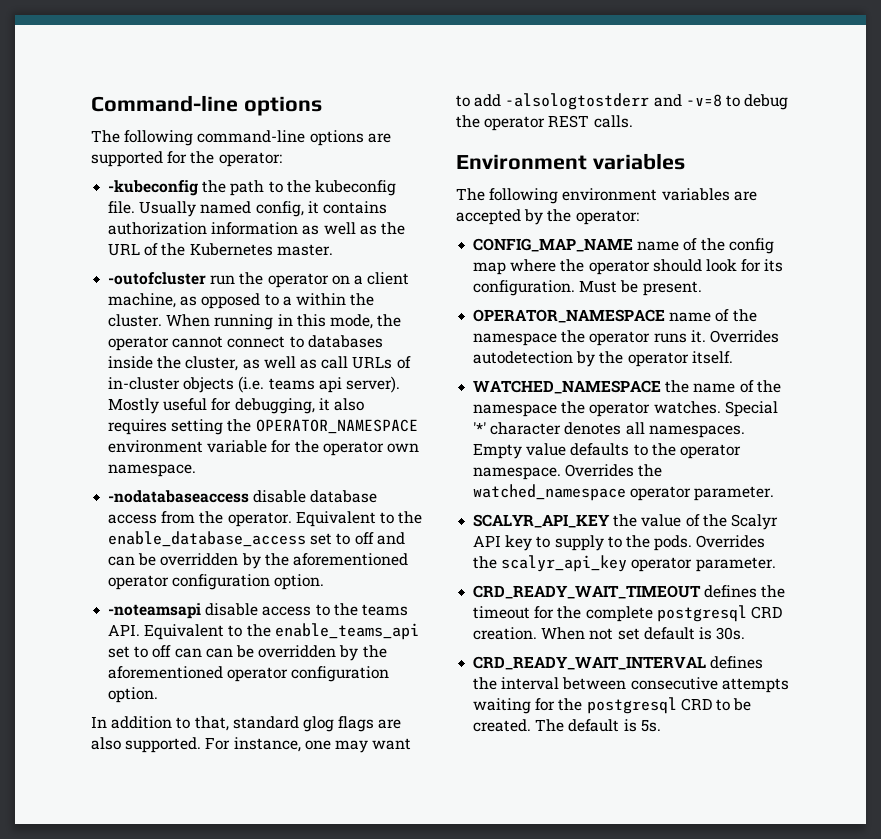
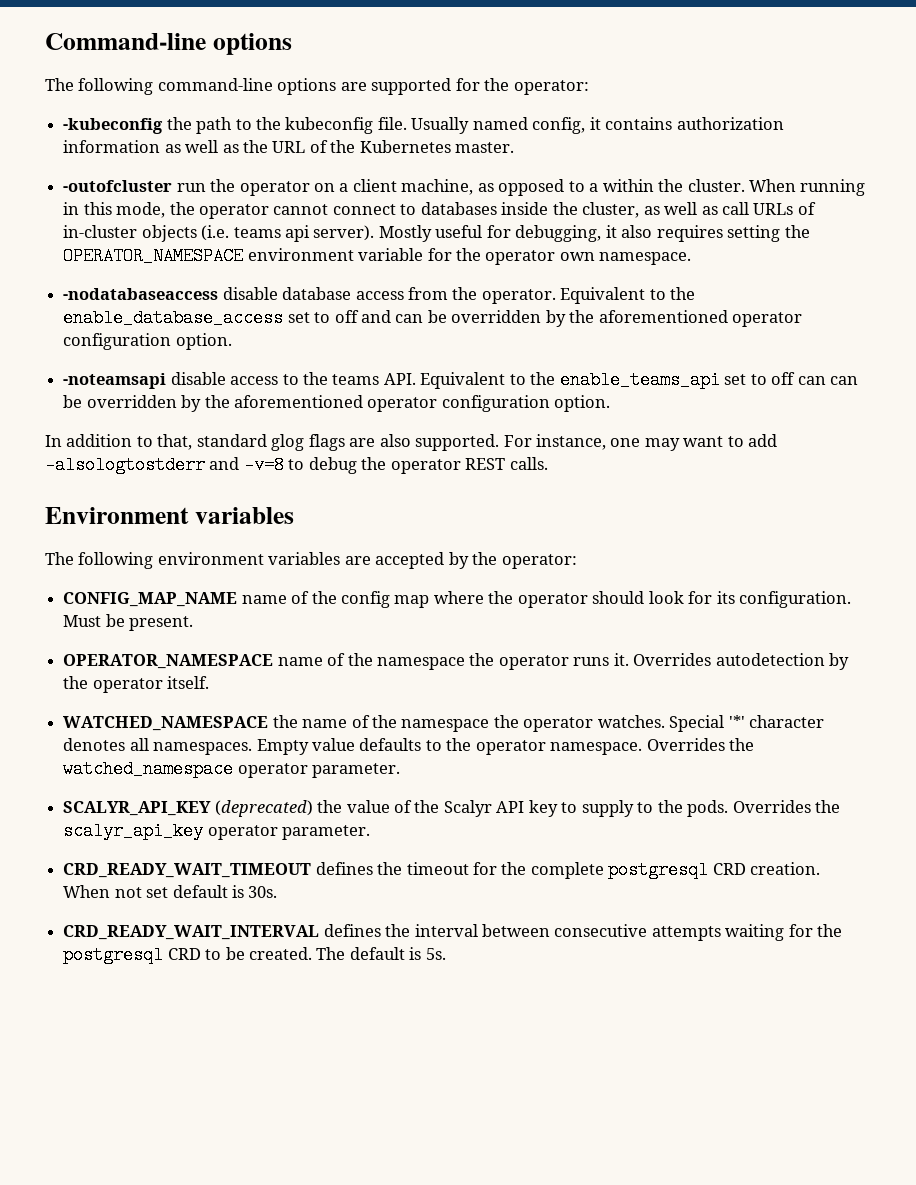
- SCALYR_API_KEY the value of the Scalyr API key to supply to the pods.
+ SCALYR_API_KEY (deprecated) the value of the Scalyr API key to supply to the pods.

